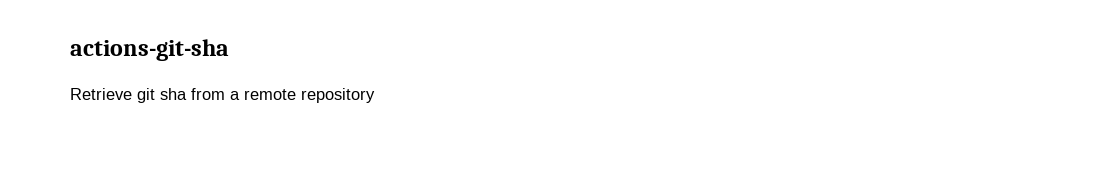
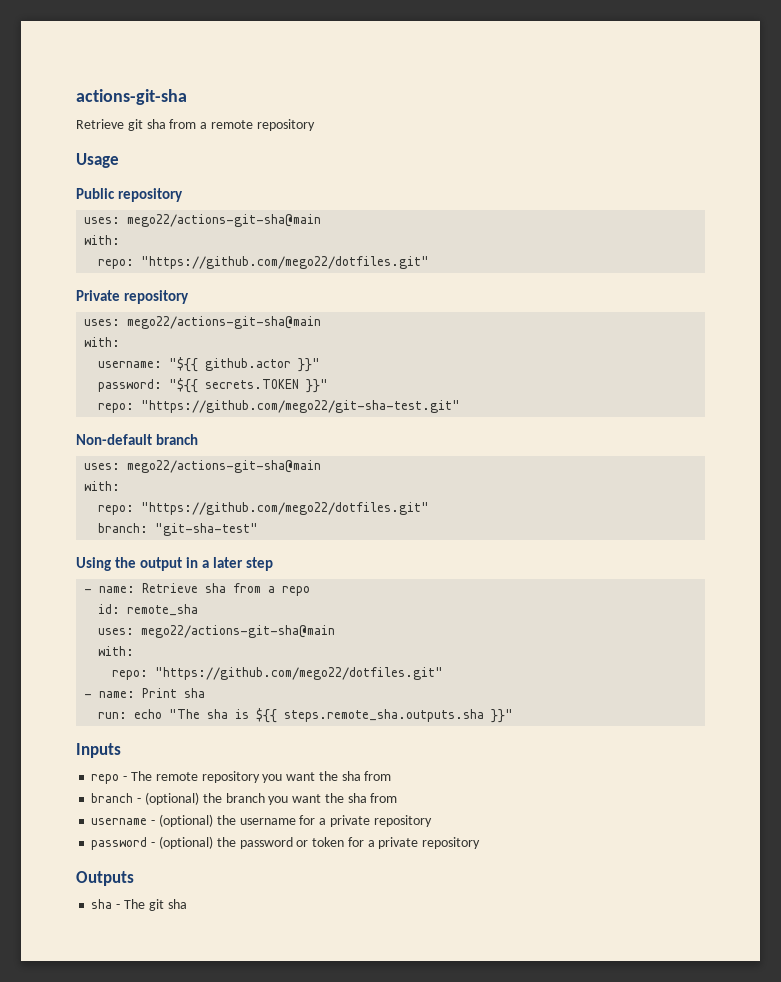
+ Usage
+ Public repository
+ uses: mego22/actions-git-sha@main
+ with:
+ repo: "https://github.com/mego22/dotfiles.git"
+ Private repository
+ uses: mego22/actions-git-sha@main
+ with:
+ username: "${{ github.actor }}"
+ password: "${{ secrets.TOKEN }}"
+ repo: "https://github.com/mego22/git-sha-test.git"
+ Non-default branch
+ uses: mego22/actions-git-sha@main
+ with:
+ repo: "https://github.com/mego22/dotfiles.git"
+ branch: "git-sha-test"
+ Using the output in a later step
+ - name: Retrieve sha from a repo
+ id: remote_sha
+ uses: mego22/actions-git-sha@main
+ with:
+ repo: "https://github.com/mego22/dotfiles.git"
+ - name: Print sha
+ run: echo "The sha is ${{ steps.remote_sha.outputs.sha }}"
+ Inputs
+ repo - The remote repository you want the sha from
+ branch - (optional) the branch you want the sha from
+ username - (optional) the username for a private repository
+ password - (optional) the password or token for a private repository
+ Outputs
+ sha - The git sha

